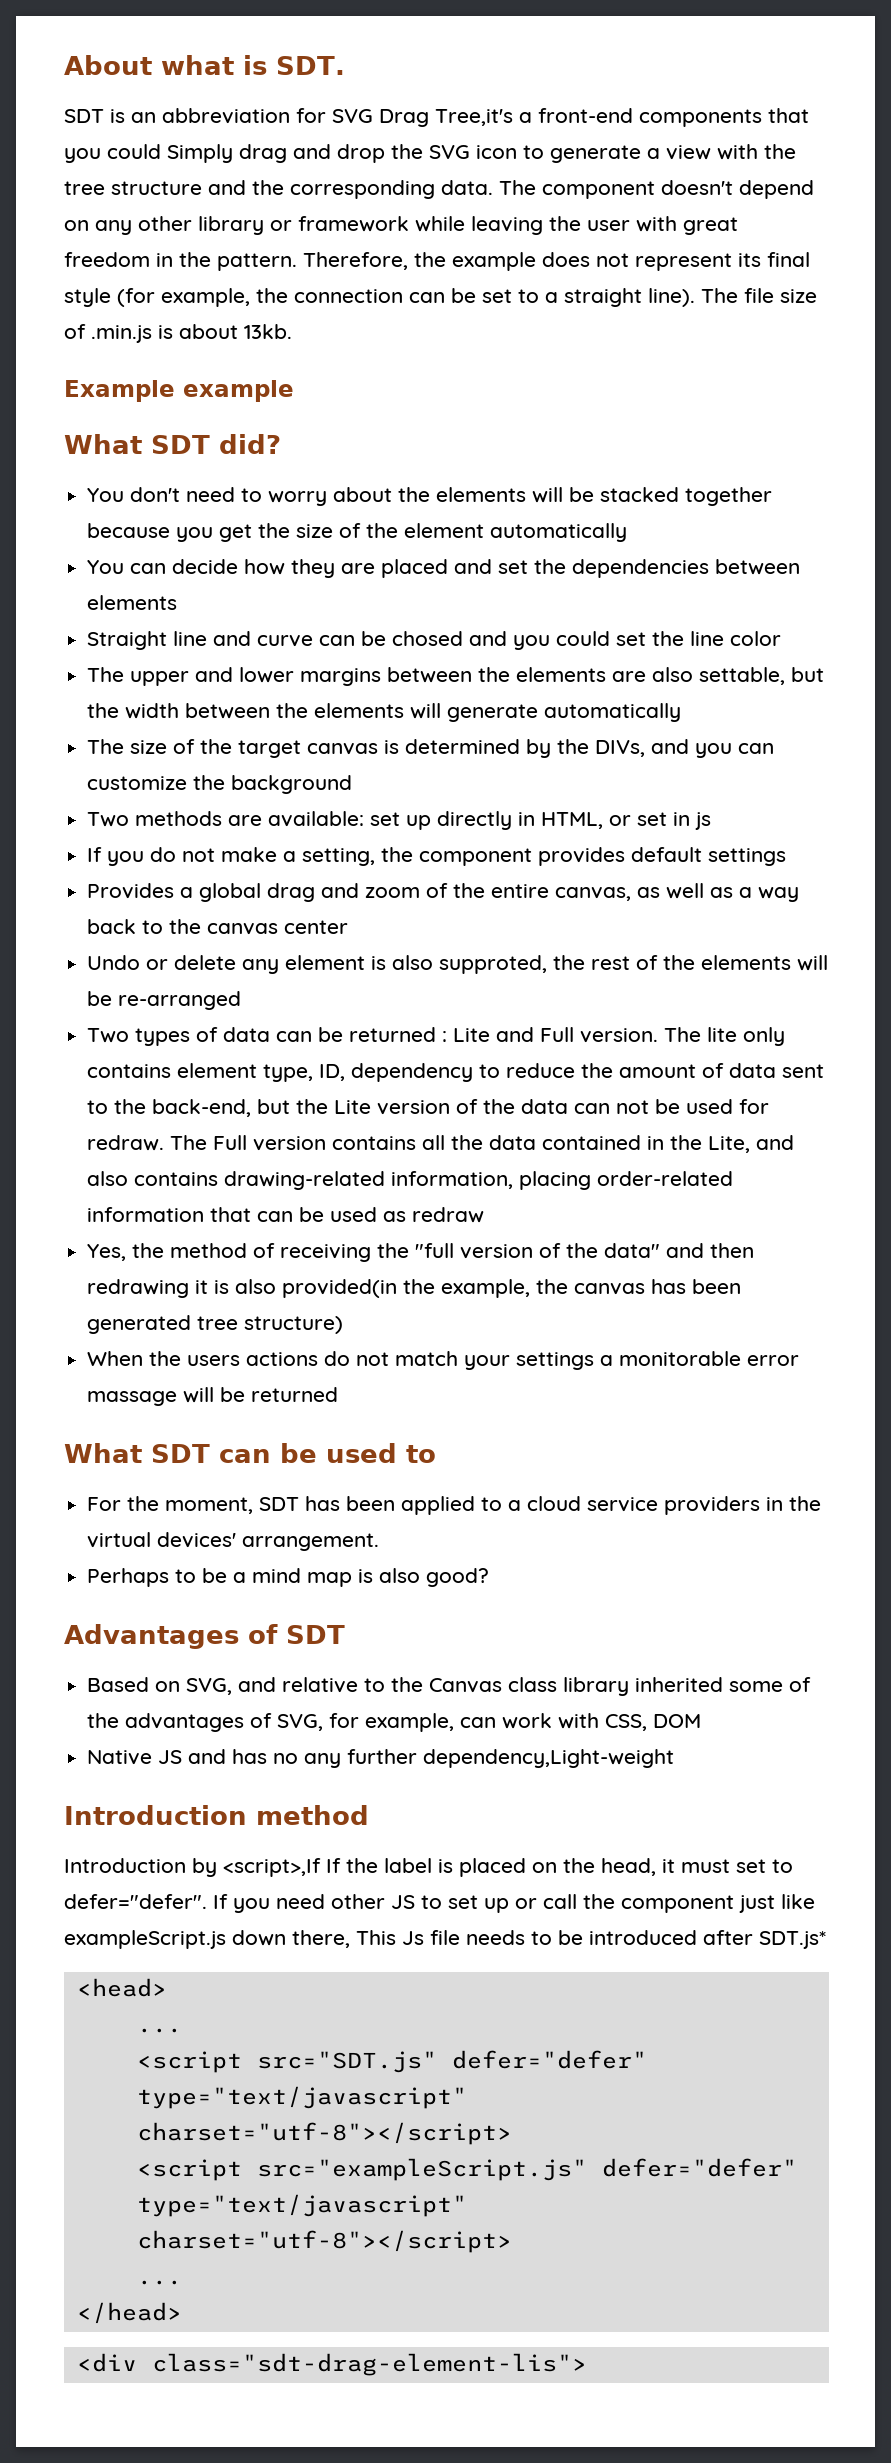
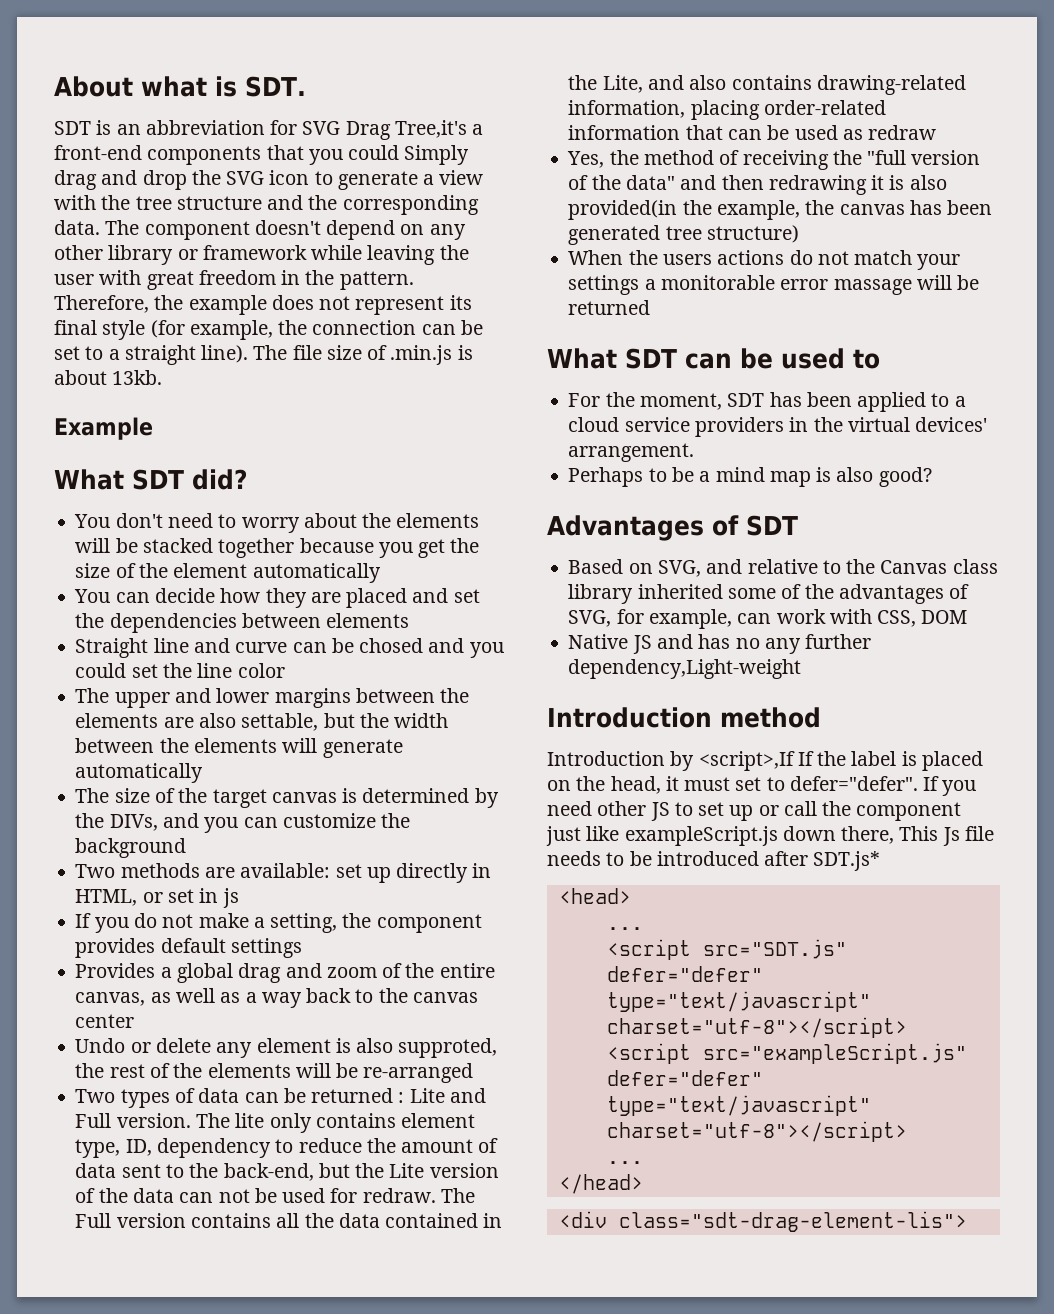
- Example example
+ Example

